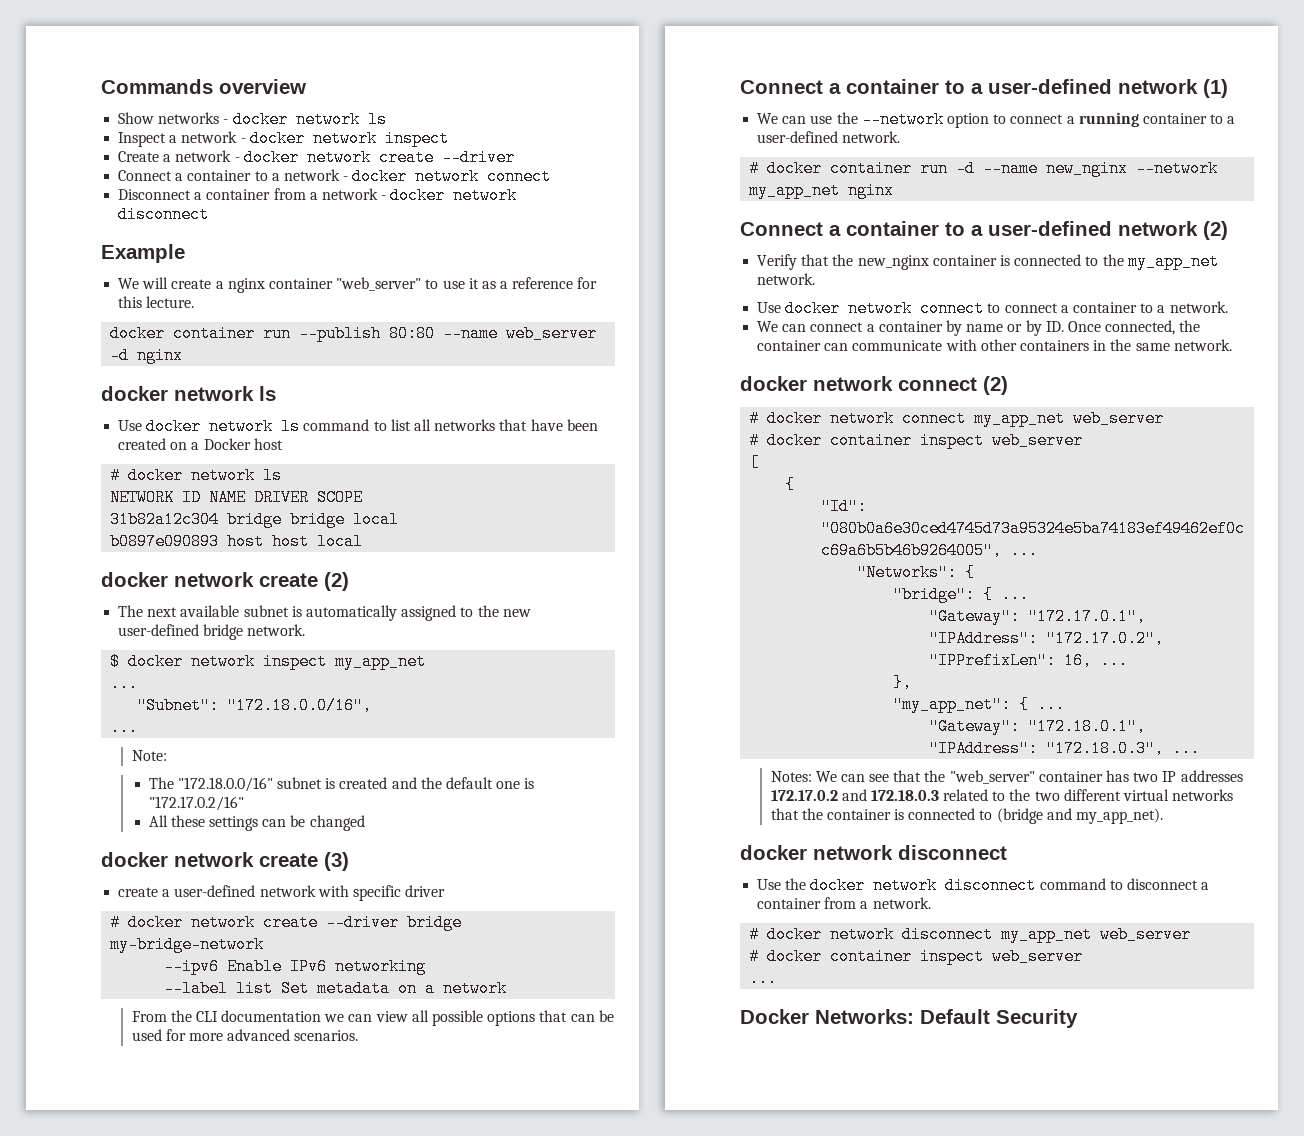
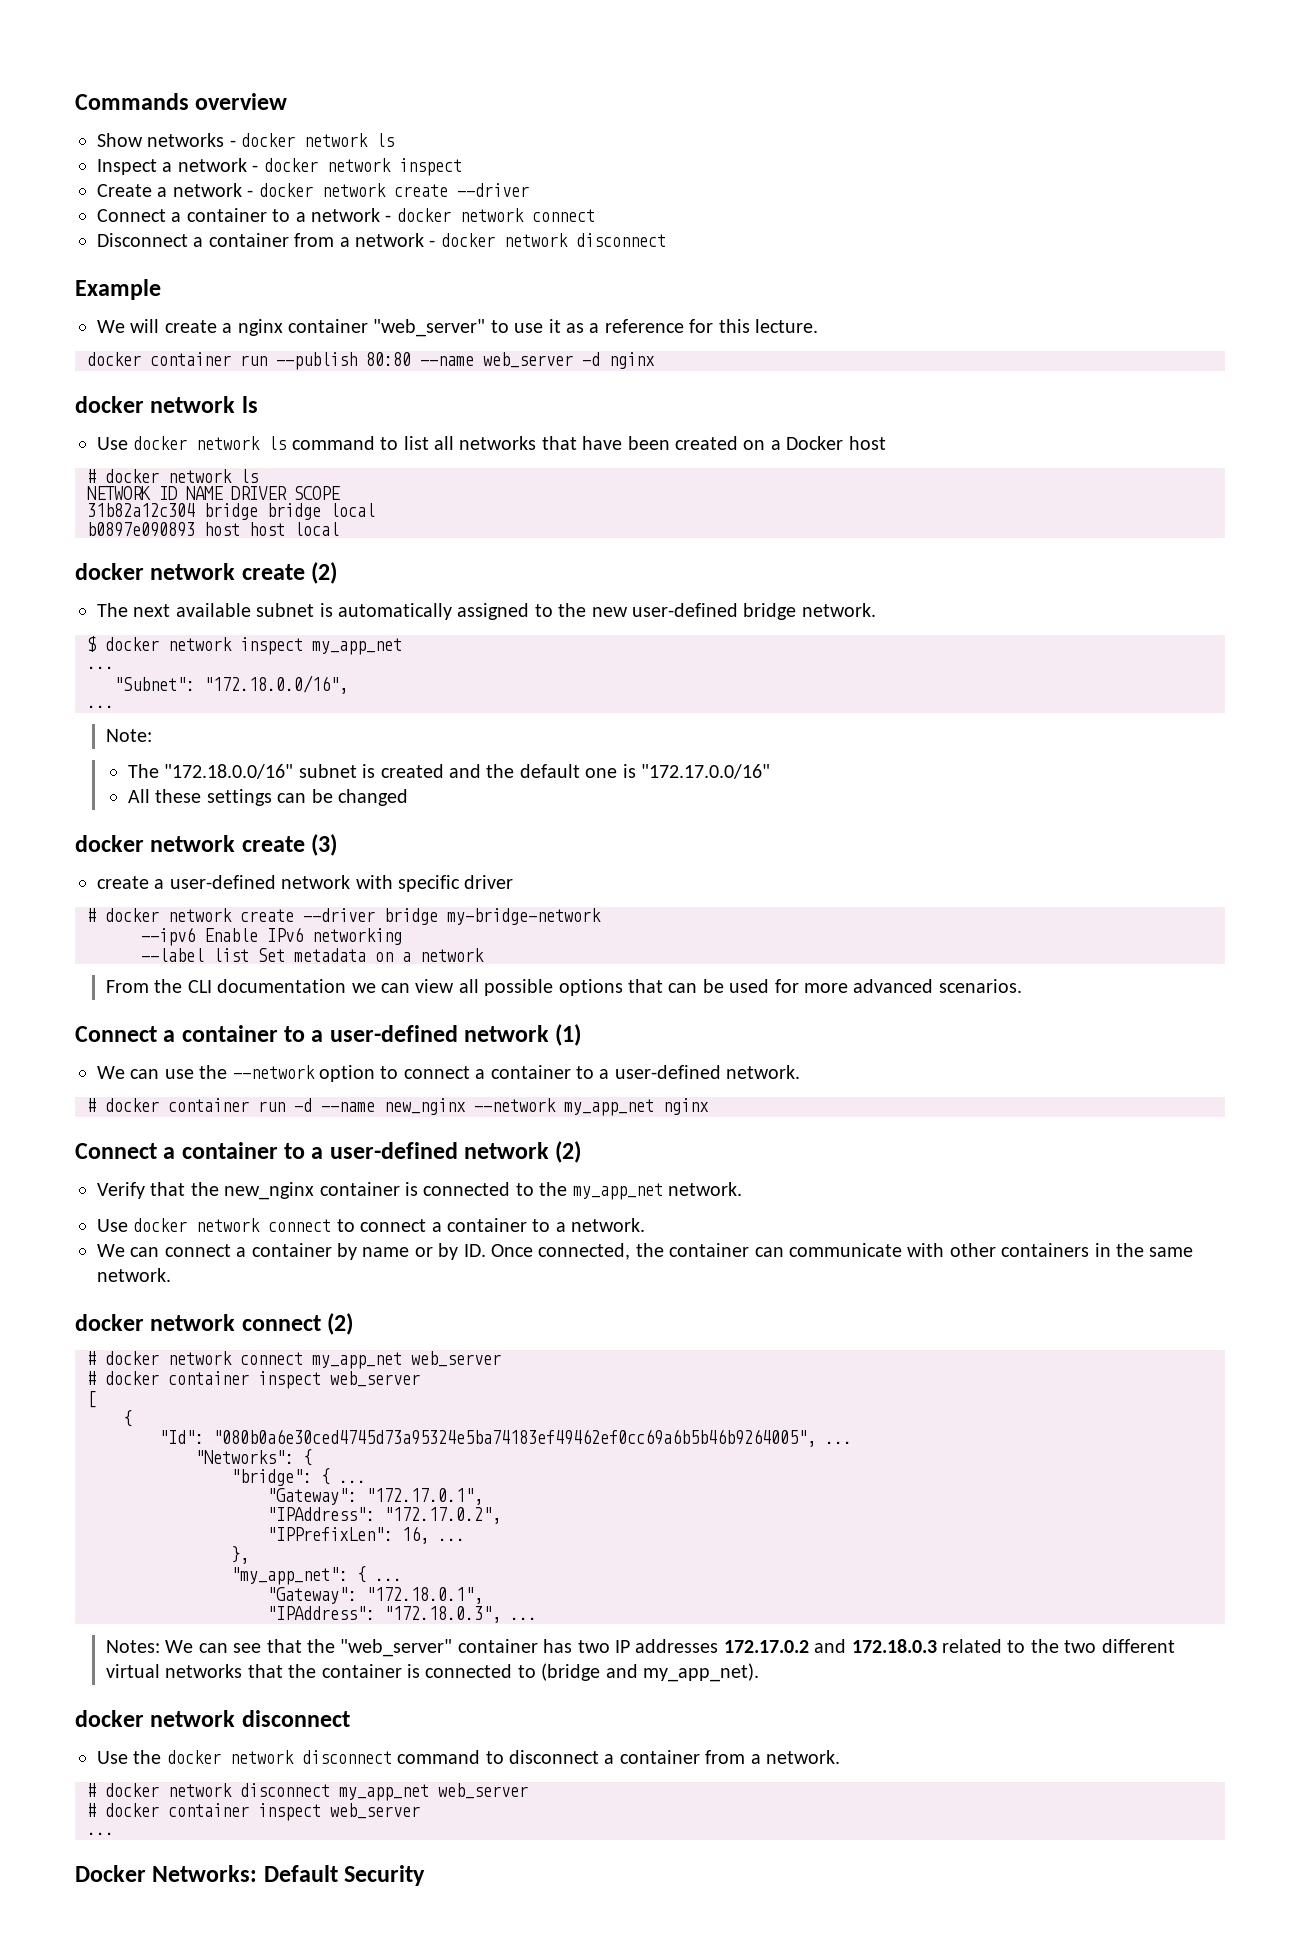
- The "172.18.0.0/16" subnet is created and the default one is "172.17.0.2/16"
+ The "172.18.0.0/16" subnet is created and the default one is "172.17.0.0/16"
- We can use the --network option to connect a running container to a user-defined network.
+ We can use the --network option to connect a container to a user-defined network.

